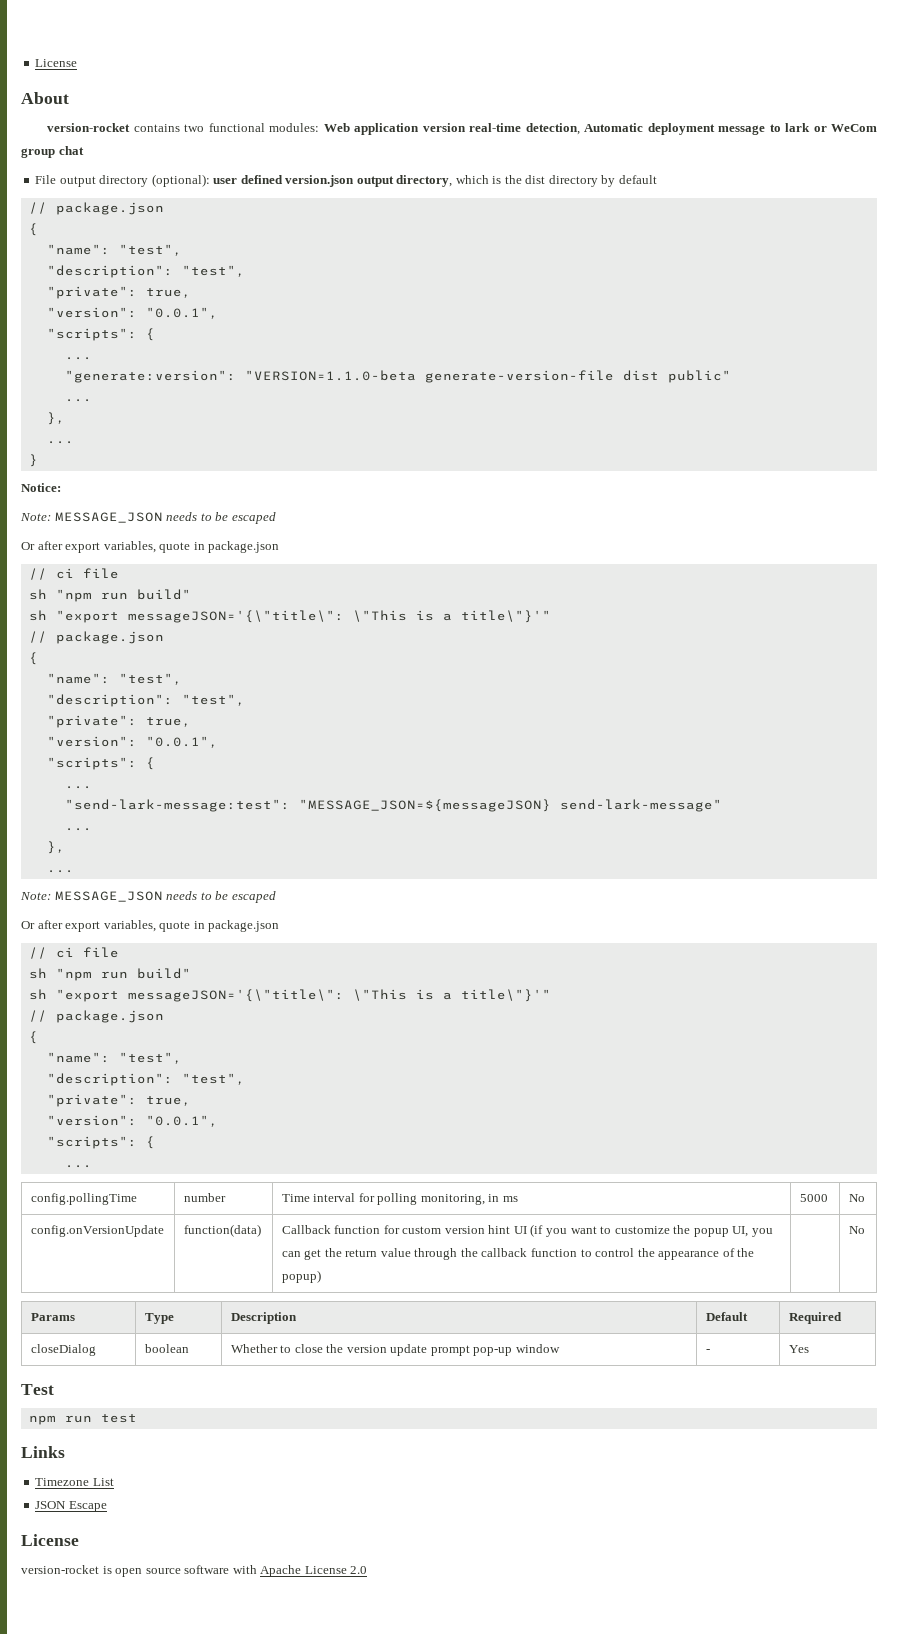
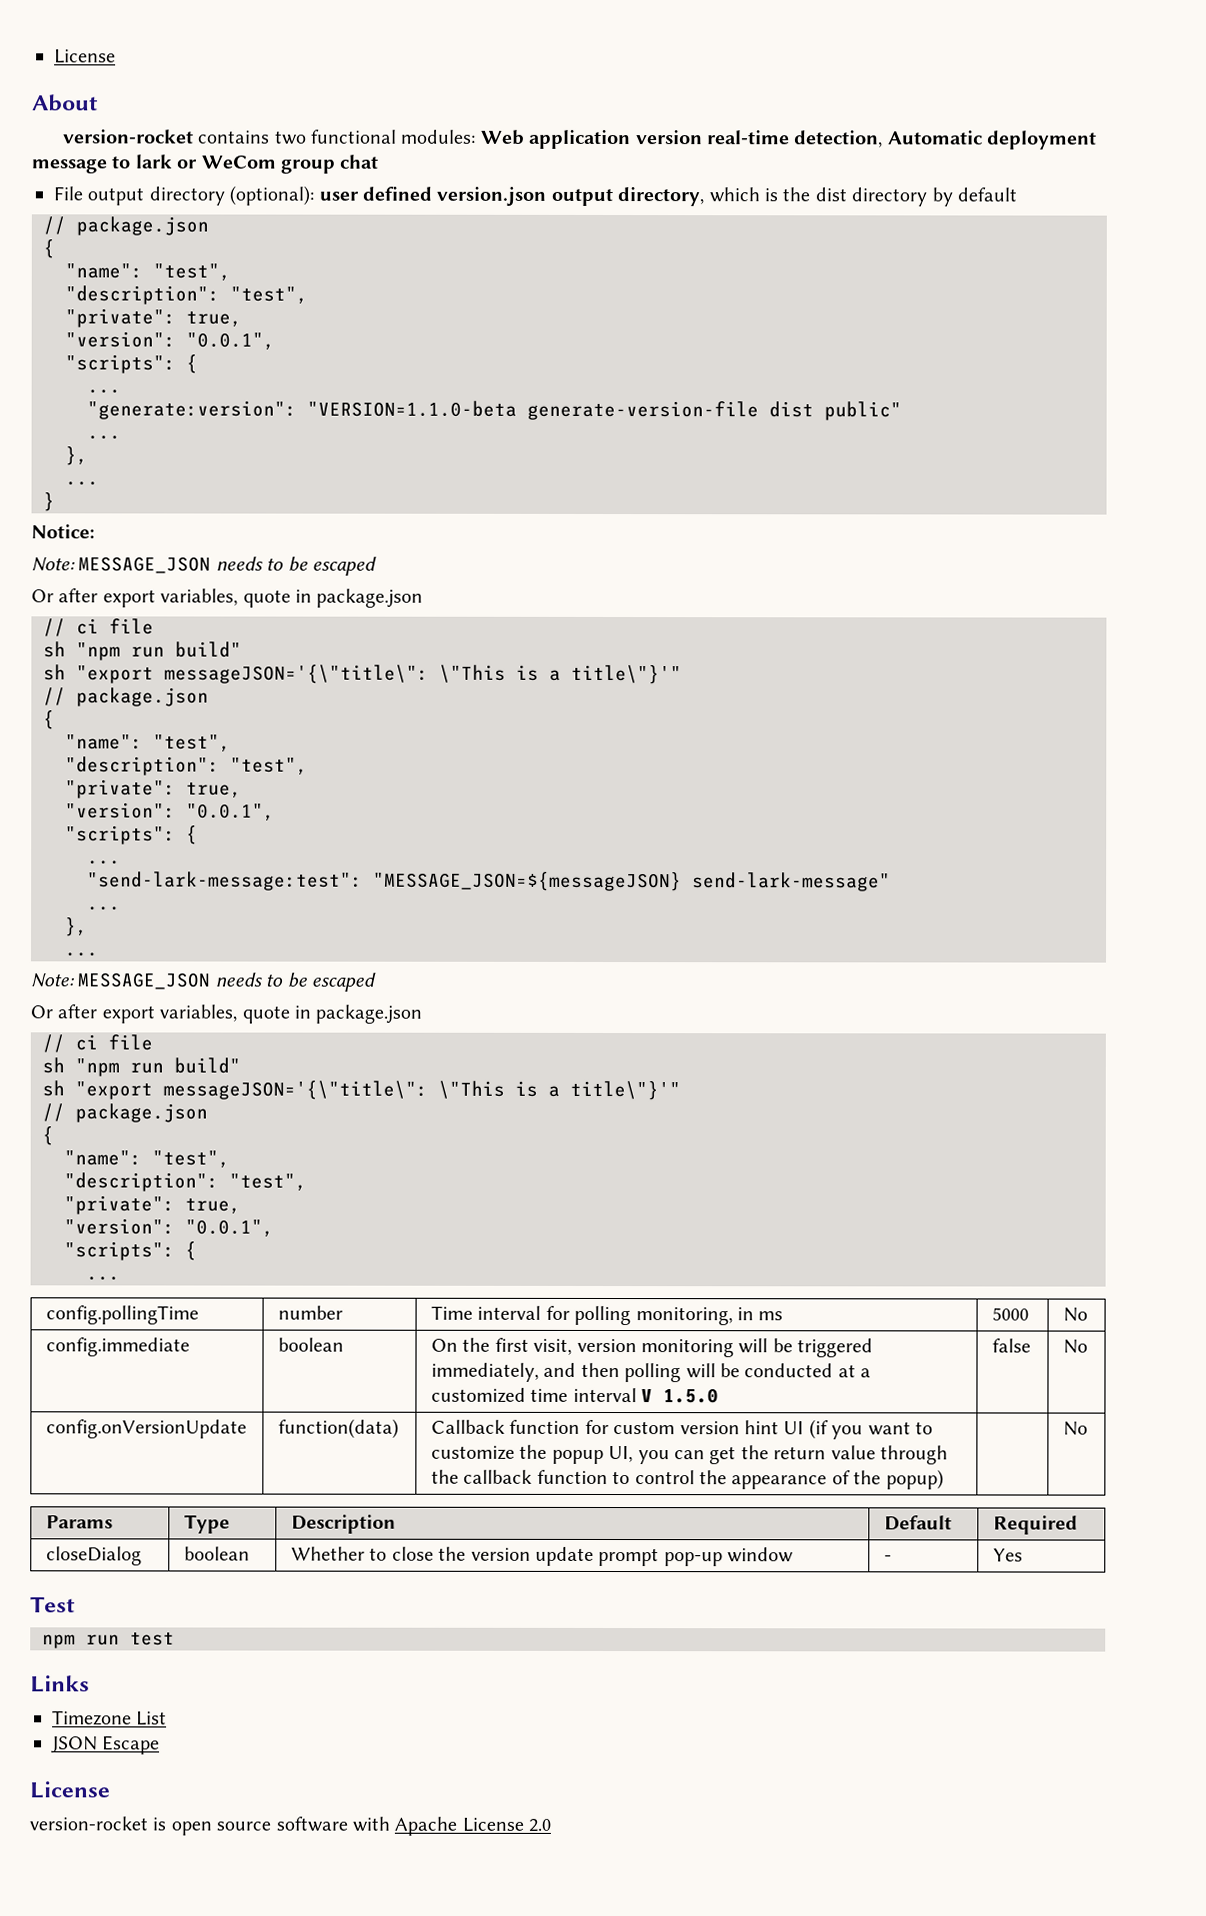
+ config.immediate | boolean | On the first visit, version monitoring will be triggered immediately, and then polling will be conducted at a customized time interval V 1.5.0 | false | No

